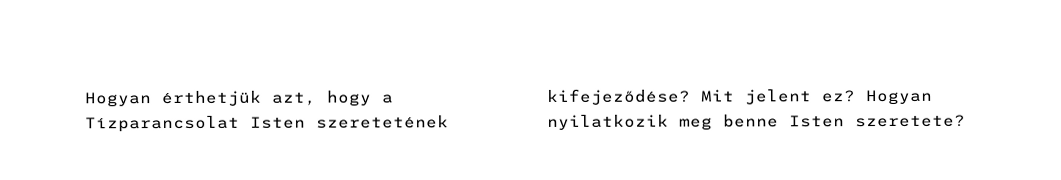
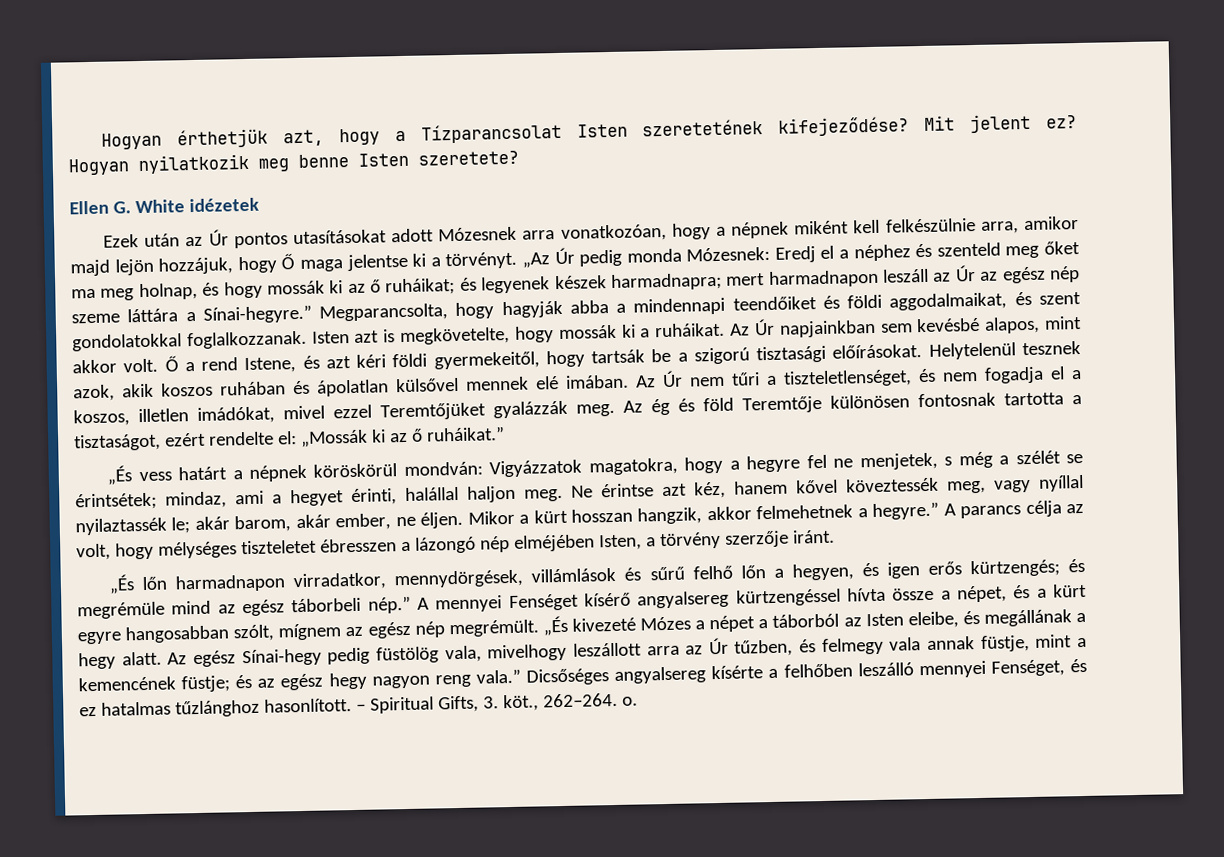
+ Ellen G. White idézetek
+ Ezek után az Úr pontos utasításokat adott Mózesnek arra vonatkozóan, hogy a népnek miként kell felkészülnie arra, amikor majd lejön hozzájuk, hogy Ő maga jelentse ki a törvényt. „Az Úr pedig monda Mózesnek: Eredj el a néphez és szenteld meg őket ma meg holnap, és hogy mossák ki az ő ruháikat; és legyenek készek harmadnapra; mert harmadnapon leszáll az Úr az egész nép szeme láttára a Sínai-hegyre.” Megparancsolta, hogy hagyják abba a mindennapi teendőiket és földi aggodalmaikat, és szent gondolatokkal foglalkozzanak. Isten azt is megkövetelte, hogy mossák ki a ruháikat. Az Úr napjainkban sem kevésbé alapos, mint akkor volt. Ő a rend Istene, és azt kéri földi gyermekeitől, hogy tartsák be a szigorú tisztasági előírásokat. Helytelenül tesznek azok, akik koszos ruhában és ápolatlan külsővel mennek elé imában. Az Úr nem tűri a tiszteletlenséget, és nem fogadja el a koszos, illetlen imádókat, mivel ezzel Teremtőjüket gyalázzák meg. Az ég és föld Teremtője különösen fontosnak tartotta a tisztaságot, ezért rendelte el: „Mossák ki az ő ruháikat.”
+ „És vess határt a népnek köröskörül mondván: Vigyázzatok magatokra, hogy a hegyre fel ne menjetek, s még a szélét se érintsétek; mindaz, ami a hegyet érinti, halállal haljon meg. Ne érintse azt kéz, hanem kővel köveztessék meg, vagy nyíllal nyilaztassék le; akár barom, akár ember, ne éljen. Mikor a kürt hosszan hangzik, akkor felmehetnek a hegyre.” A parancs célja az volt, hogy mélységes tiszteletet ébresszen a lázongó nép elméjében Isten, a törvény szerzője iránt.
+ „És lőn harmadnapon virradatkor, mennydörgések, villámlások és sűrű felhő lőn a hegyen, és igen erős kürtzengés; és megrémüle mind az egész táborbeli nép.” A mennyei Fenséget kísérő angyalsereg kürtzengéssel hívta össze a népet, és a kürt egyre hangosabban szólt, mígnem az egész nép megrémült. „És kivezeté Mózes a népet a táborból az Isten eleibe, és megállának a hegy alatt. Az egész Sínai-hegy pedig füstölög vala, mivelhogy leszállott arra az Úr tűzben, és felmegy vala annak füstje, mint a kemencének füstje; és az egész hegy nagyon reng vala.” Dicsőséges angyalsereg kísérte a felhőben leszálló mennyei Fenséget, és ez hatalmas tűzlánghoz hasonlított. – Spiritual Gifts, 3. köt., 262–264. o.

